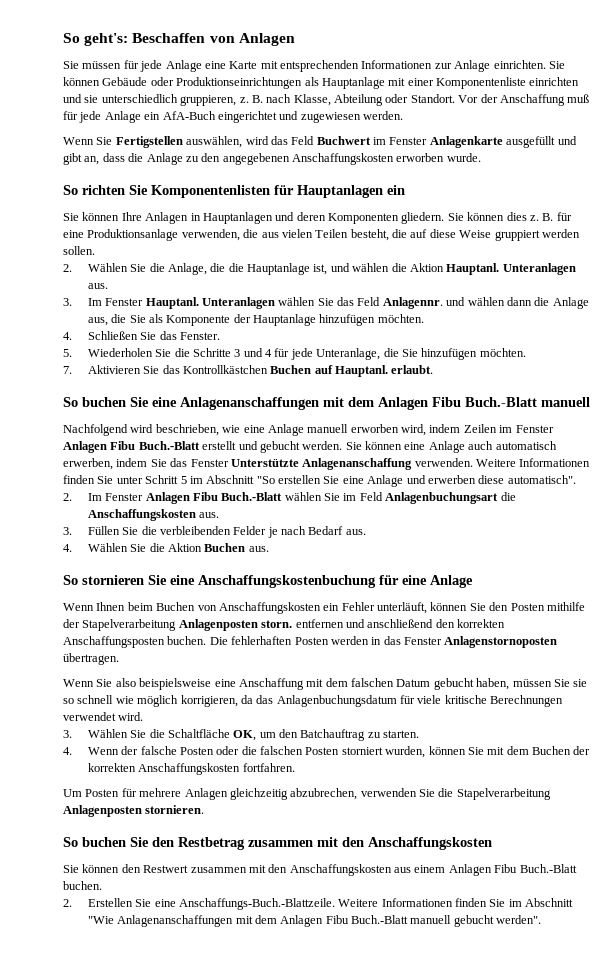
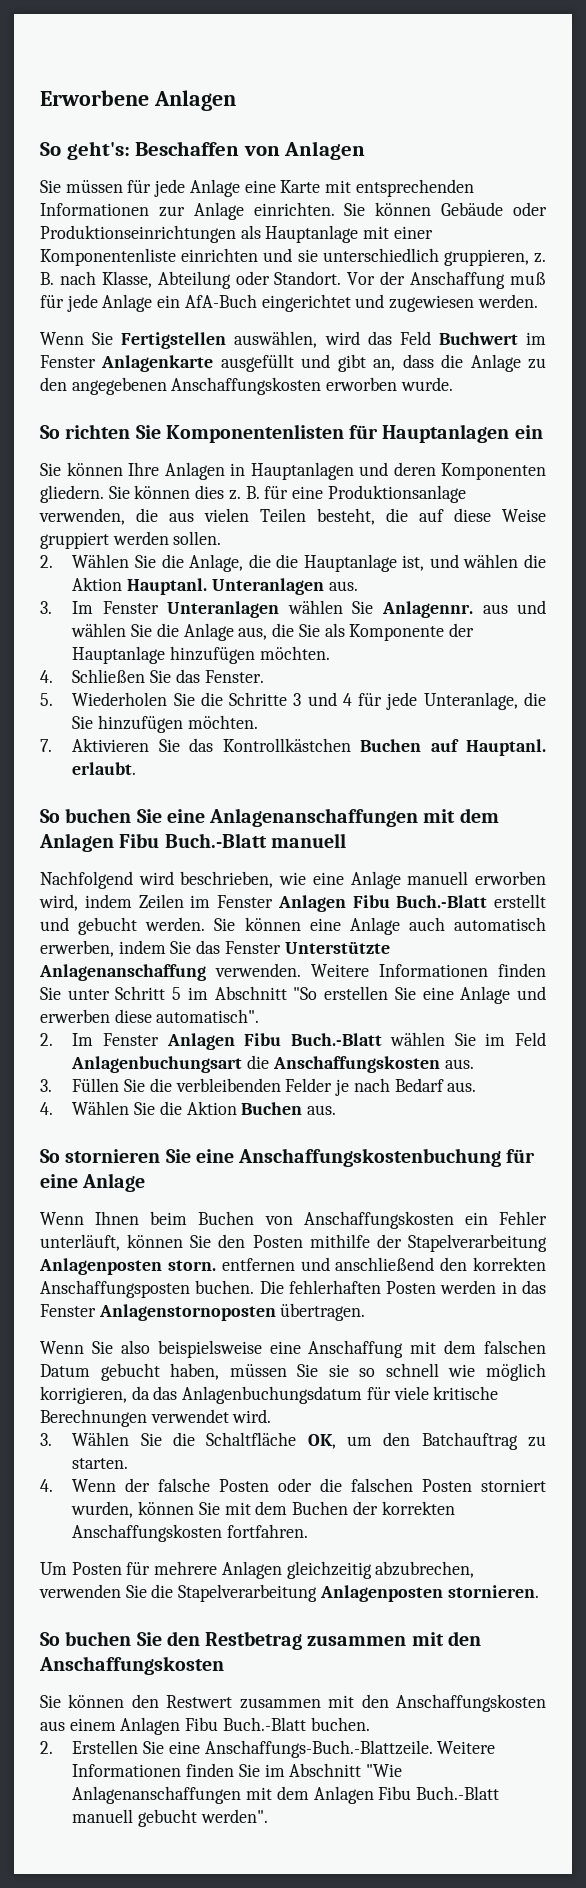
+ Erworbene Anlagen
- 3. Im Fenster Hauptanl. Unteranlagen wählen Sie das Feld Anlagennr. und wählen dann die Anlage aus, die Sie als Komponente der Hauptanlage hinzufügen möchten.
+ 3. Im Fenster Unteranlagen wählen Sie Anlagennr. aus und wählen Sie die Anlage aus, die Sie als Komponente der Hauptanlage hinzufügen möchten.

